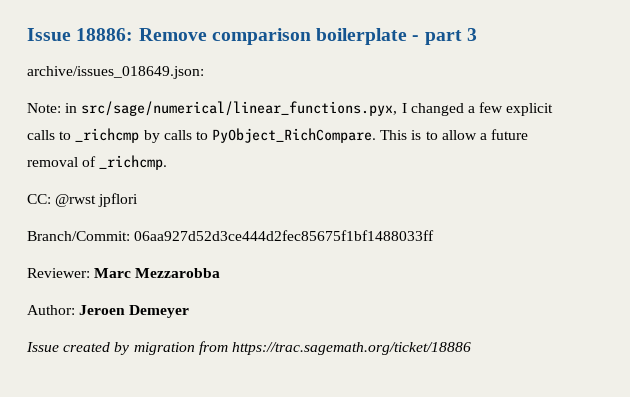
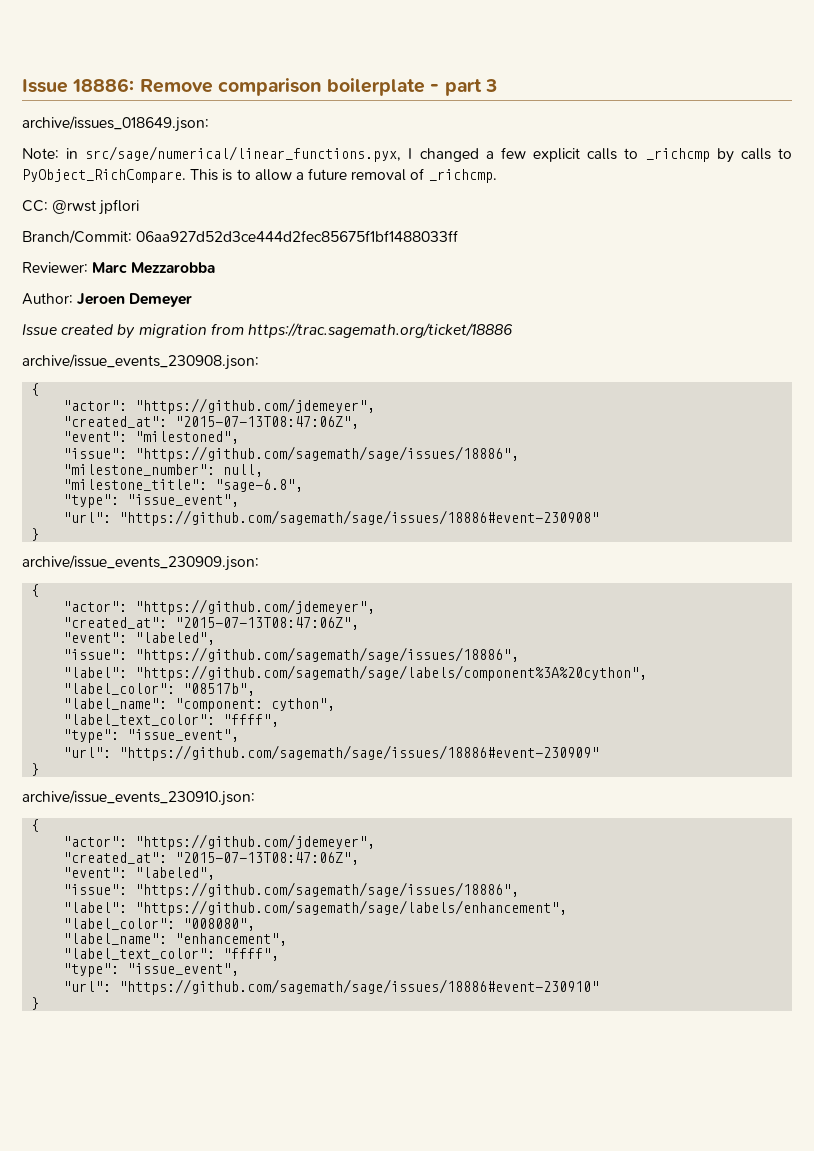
+ archive/issue_events_230908.json:
+ {
+ "actor": "https://github.com/jdemeyer",
+ "created_at": "2015-07-13T08:47:06Z",
+ "event": "milestoned",
+ "issue": "https://github.com/sagemath/sage/issues/18886",
+ "milestone_number": null,
+ "milestone_title": "sage-6.8",
+ "type": "issue_event",
+ "url": "https://github.com/sagemath/sage/issues/18886#event-230908"
+ }
+ archive/issue_events_230909.json:
+ {
+ "actor": "https://github.com/jdemeyer",
+ "created_at": "2015-07-13T08:47:06Z",
+ "event": "labeled",
+ "issue": "https://github.com/sagemath/sage/issues/18886",
+ "label": "https://github.com/sagemath/sage/labels/component%3A%20cython",
+ "label_color": "08517b",
+ "label_name": "component: cython",
+ "label_text_color": "ffff",
+ "type": "issue_event",
+ "url": "https://github.com/sagemath/sage/issues/18886#event-230909"
+ }
+ archive/issue_events_230910.json:
+ {
+ "actor": "https://github.com/jdemeyer",
+ "created_at": "2015-07-13T08:47:06Z",
+ "event": "labeled",
+ "issue": "https://github.com/sagemath/sage/issues/18886",
+ "label": "https://github.com/sagemath/sage/labels/enhancement",
+ "label_color": "008080",
+ "label_name": "enhancement",
+ "label_text_color": "ffff",
+ "type": "issue_event",
+ "url": "https://github.com/sagemath/sage/issues/18886#event-230910"
+ }

